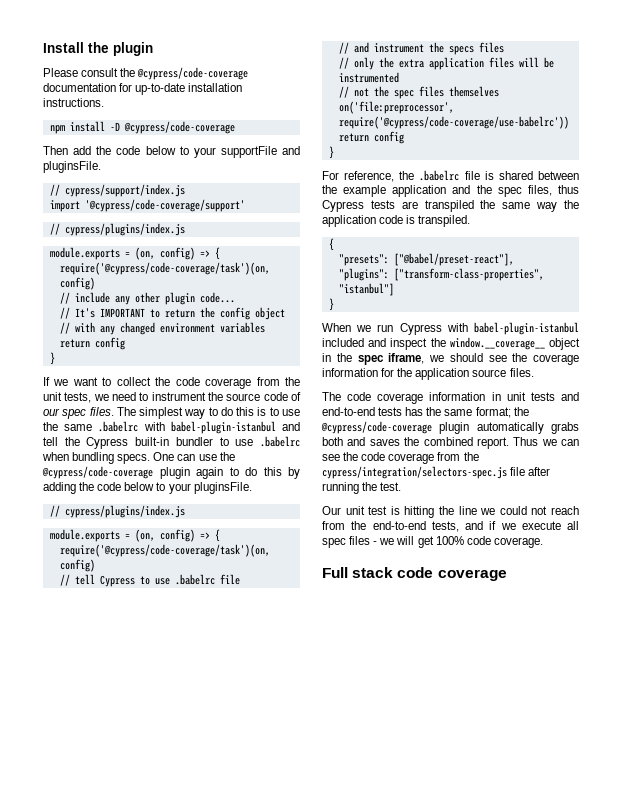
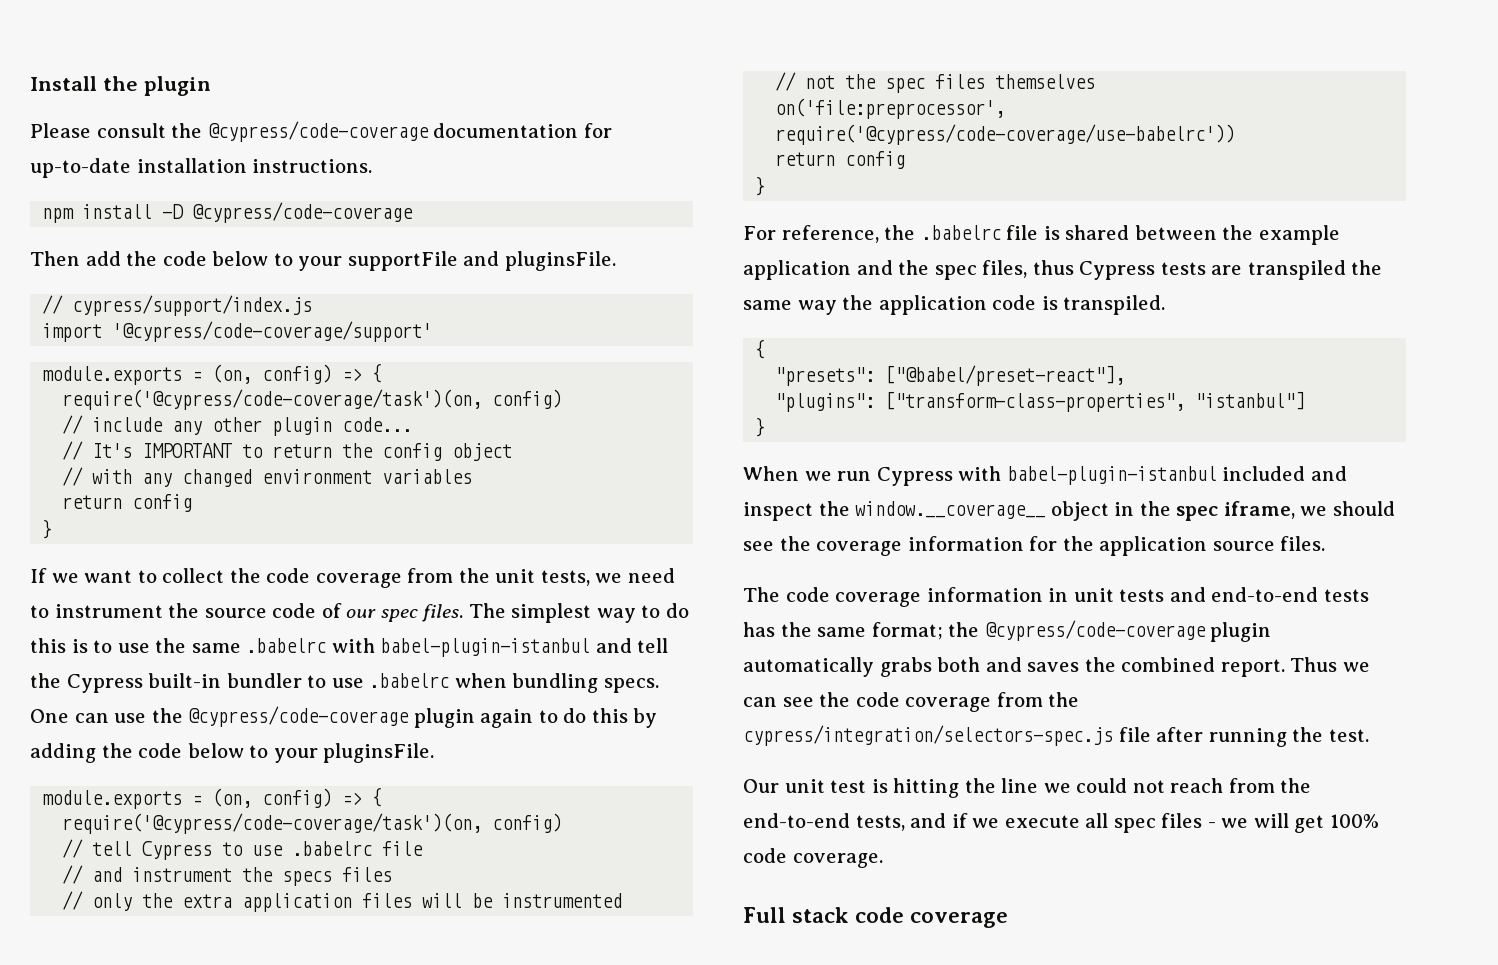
  import '@cypress/code-coverage/support'
- // cypress/plugins/index.js
  One can use the @cypress/code-coverage plugin again to do this by adding the code below to your pluginsFile.
- // cypress/plugins/index.js

